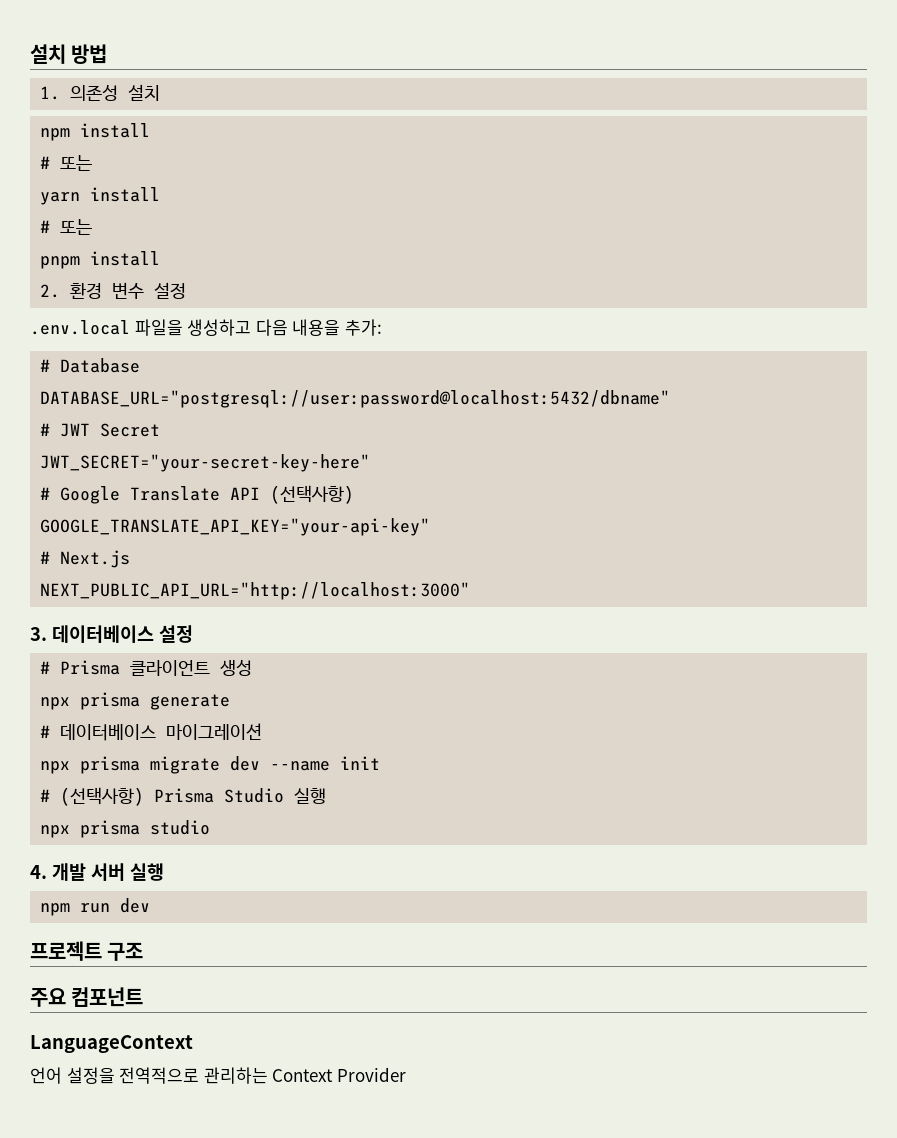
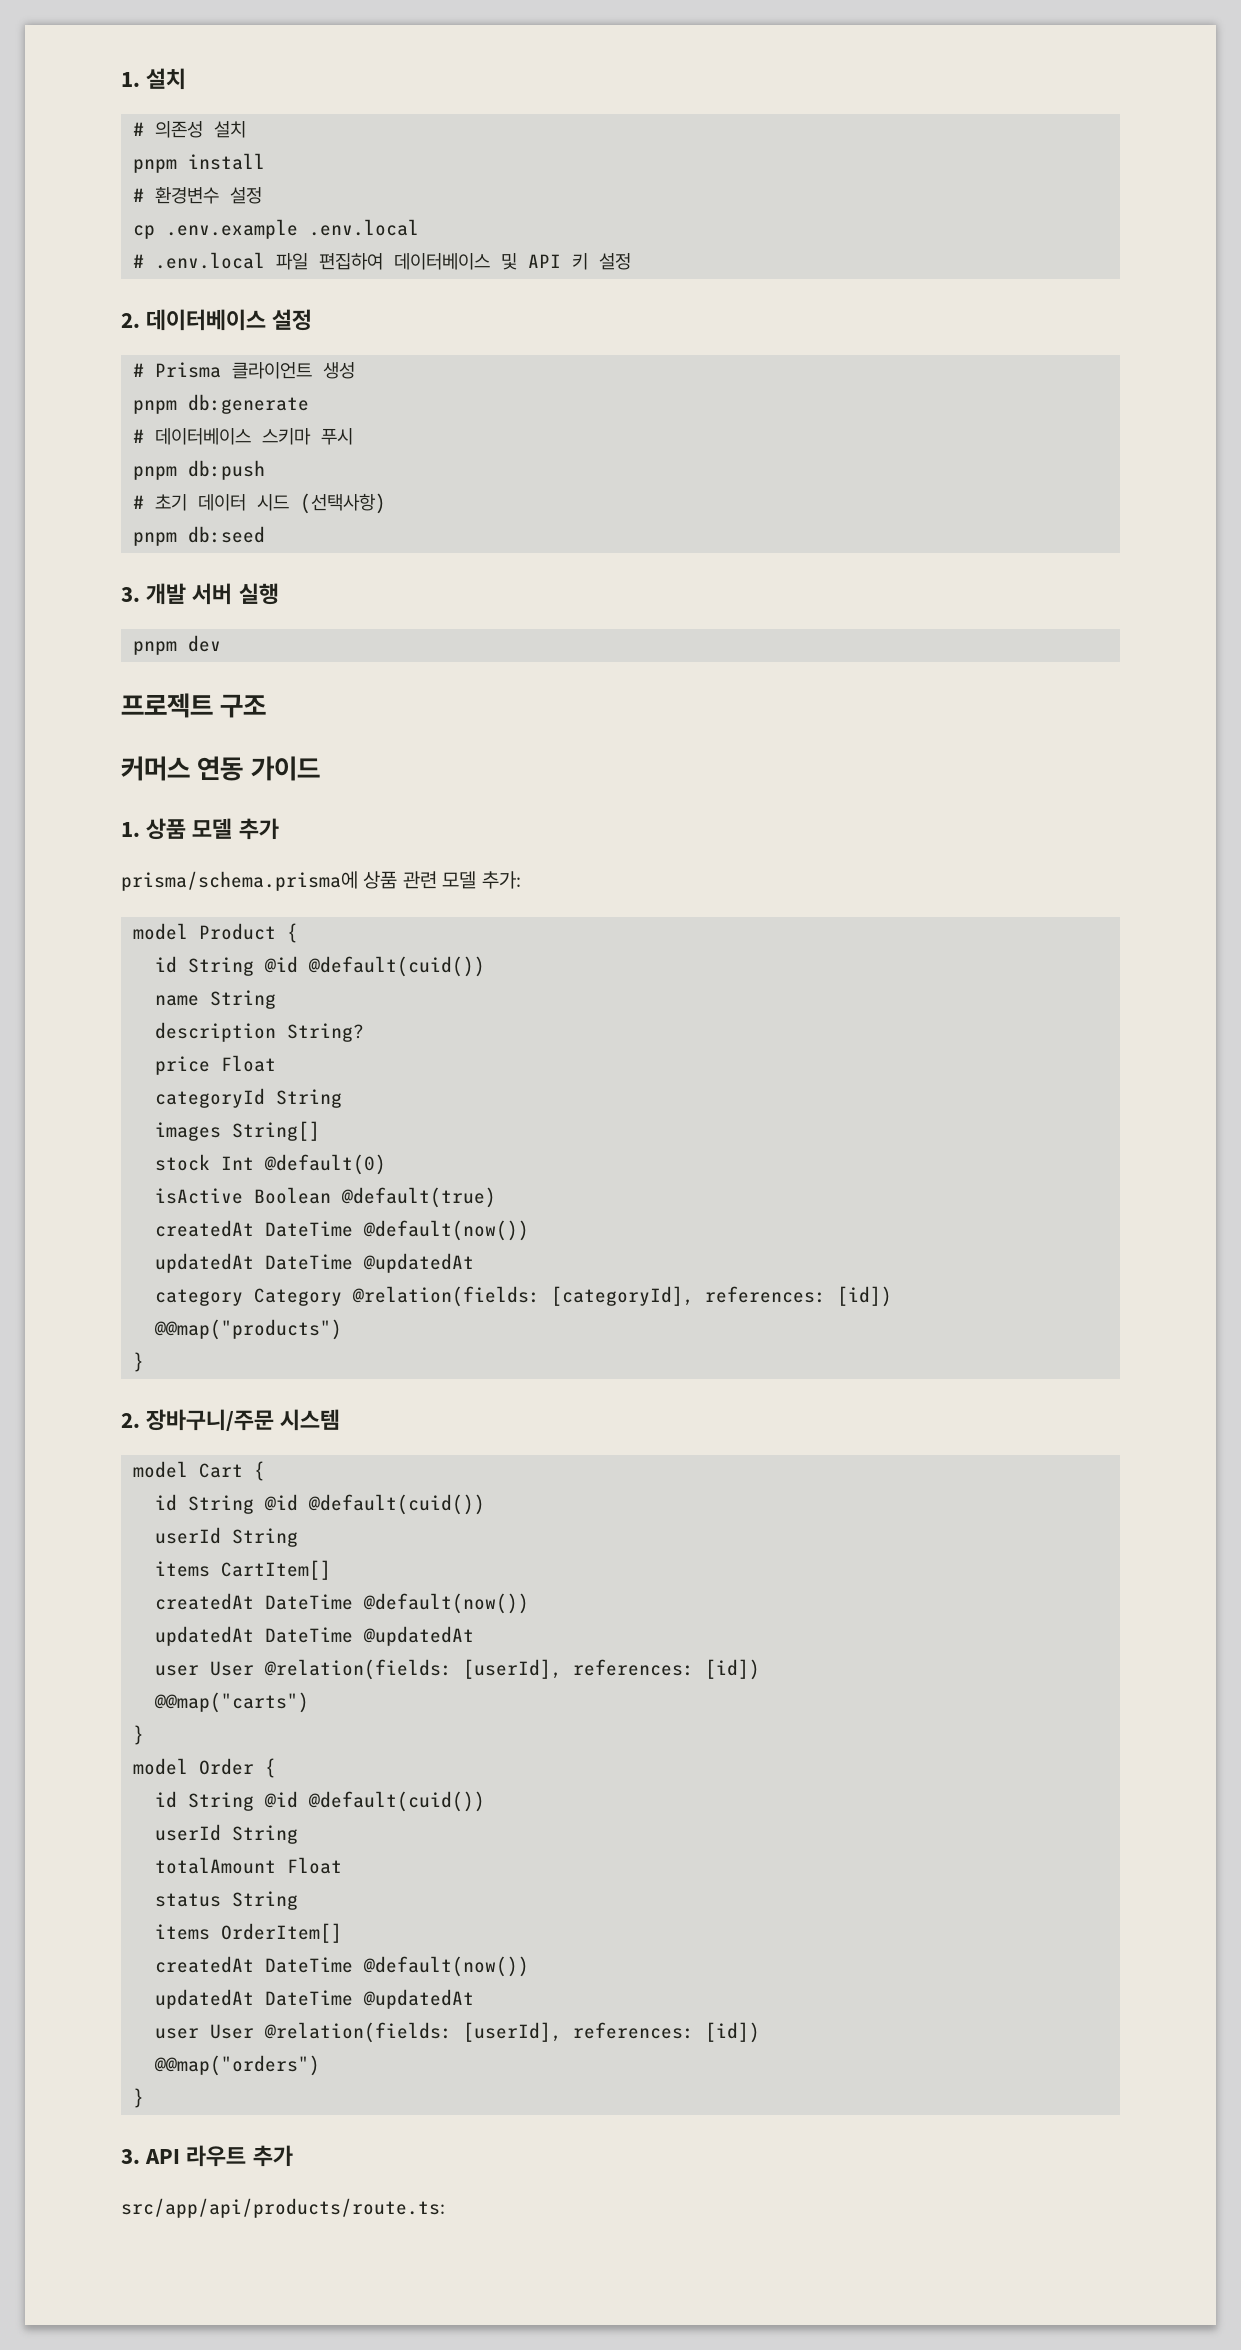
- 설치 방법
- 1. 의존성 설치
+ 1. 설치
+ # 의존성 설치
- npm install
- # 또는
- yarn install
- # 또는
- 2. 환경 변수 설정
- .env.local 파일을 생성하고 다음 내용을 추가:
- # Database
- DATABASE_URL="postgresql://user:password@localhost:5432/dbname"
- # JWT Secret
- JWT_SECRET="your-secret-key-here"
- # Google Translate API (선택사항)
- GOOGLE_TRANSLATE_API_KEY="your-api-key"
- # Next.js
- NEXT_PUBLIC_API_URL="http://localhost:3000"
- 3. 데이터베이스 설정
+ # 환경변수 설정
+ cp .env.example .env.local
+ # .env.local 파일 편집하여 데이터베이스 및 API 키 설정
+ 2. 데이터베이스 설정
- npx prisma generate
+ pnpm db:generate
- # 데이터베이스 마이그레이션
- npx prisma migrate dev --name init
- # (선택사항) Prisma Studio 실행
- npx prisma studio
- 4. 개발 서버 실행
+ # 데이터베이스 스키마 푸시
+ pnpm db:push
+ # 초기 데이터 시드 (선택사항)
+ pnpm db:seed
+ 3. 개발 서버 실행
- npm run dev
+ pnpm dev
- 주요 컴포넌트
- LanguageContext
- 언어 설정을 전역적으로 관리하는 Context Provider
+ 커머스 연동 가이드
+ 1. 상품 모델 추가
+ prisma/schema.prisma에 상품 관련 모델 추가:
+ model Product {
+ id String @id @default(cuid())
+ name String
+ description String?
+ price Float
+ categoryId String
+ images String[]
+ stock Int @default(0)
+ isActive Boolean @default(true)
+ createdAt DateTime @default(now())
+ updatedAt DateTime @updatedAt
+ category Category @relation(fields: [categoryId], references: [id])
+ @@map("products")
+ }
+ 2. 장바구니/주문 시스템
+ model Cart {
+ id String @id @default(cuid())
+ userId String
+ items CartItem[]
+ createdAt DateTime @default(now())
+ updatedAt DateTime @updatedAt
+ user User @relation(fields: [userId], references: [id])
+ @@map("carts")
+ }
+ model Order {
+ id String @id @default(cuid())
+ userId String
+ totalAmount Float
+ status String
+ items OrderItem[]
+ createdAt DateTime @default(now())
+ updatedAt DateTime @updatedAt
+ user User @relation(fields: [userId], references: [id])
+ @@map("orders")
+ }
+ 3. API 라우트 추가
+ src/app/api/products/route.ts:

